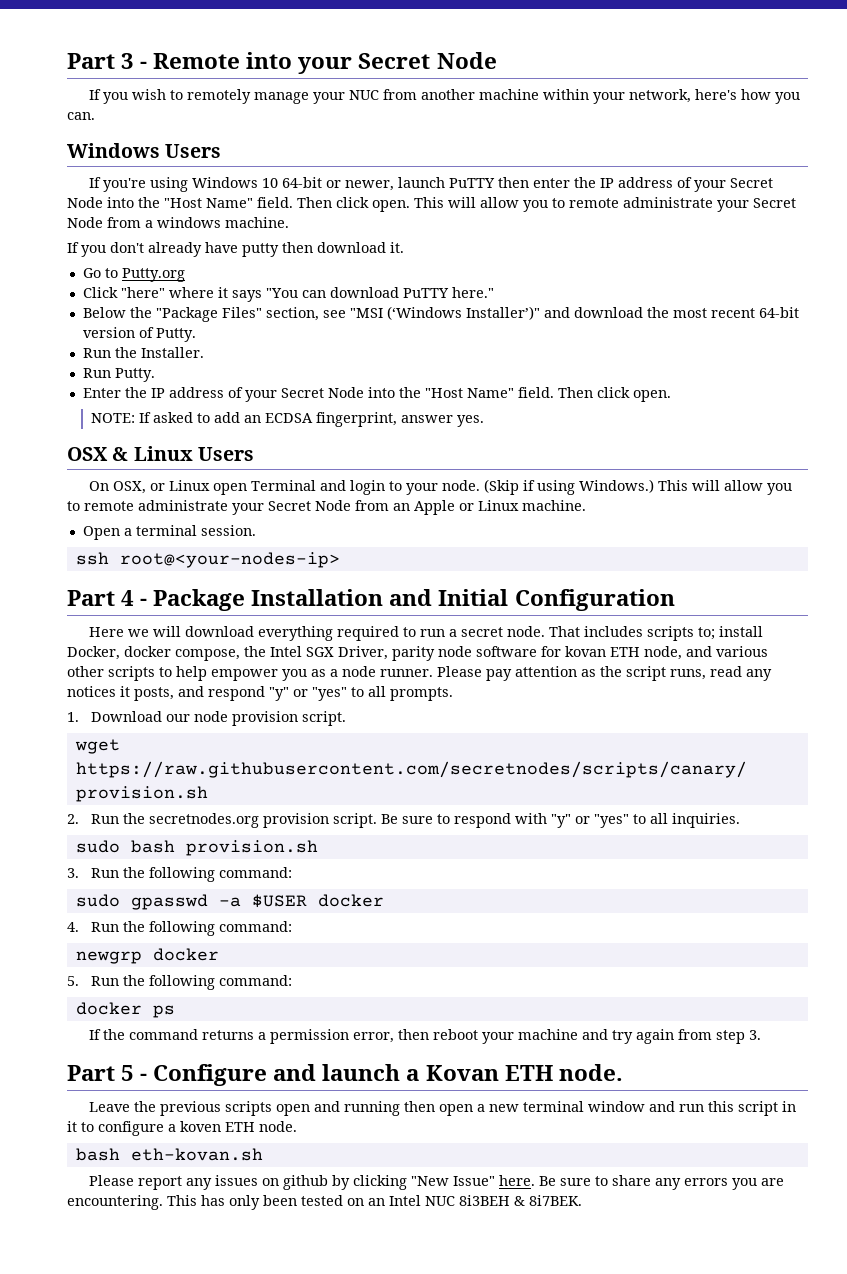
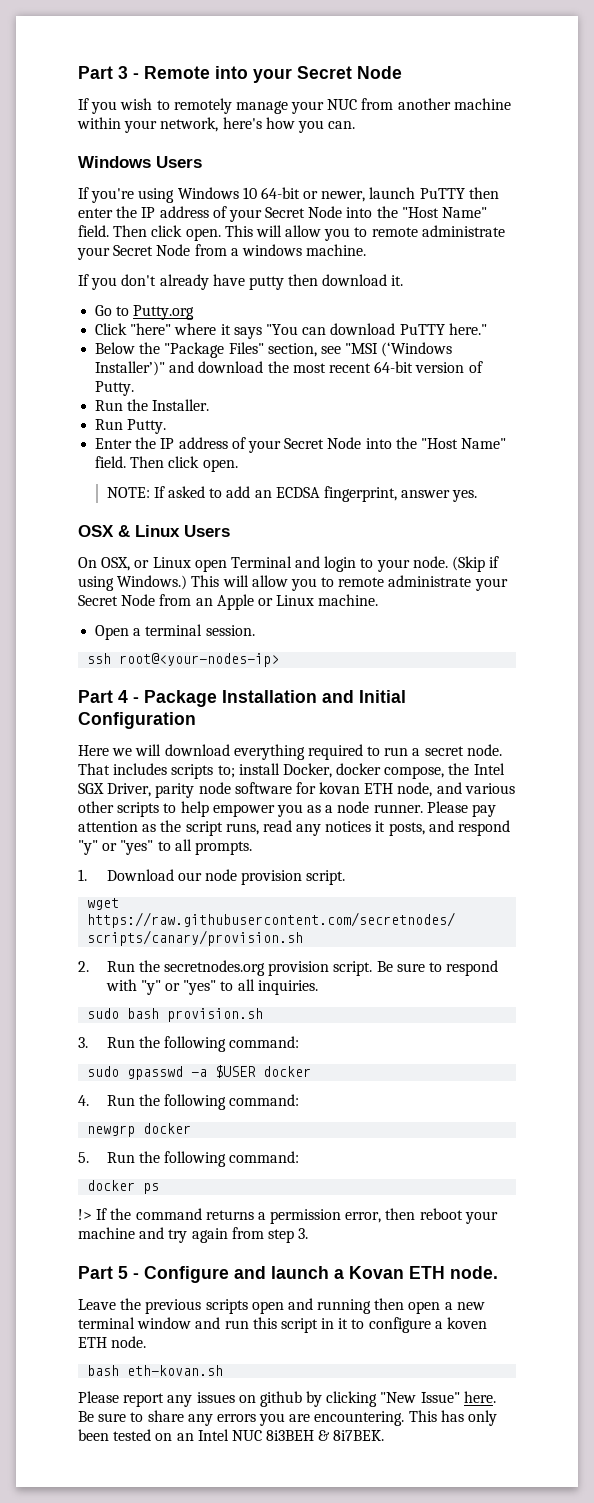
- If the command returns a permission error, then reboot your machine and try again from step 3.
+ !> If the command returns a permission error, then reboot your machine and try again from step 3.

